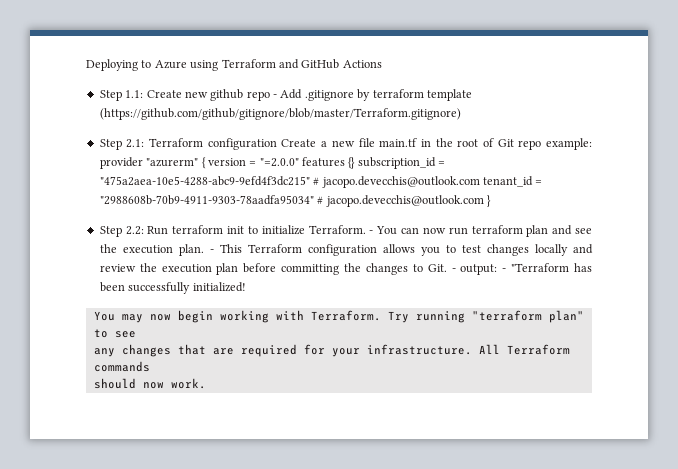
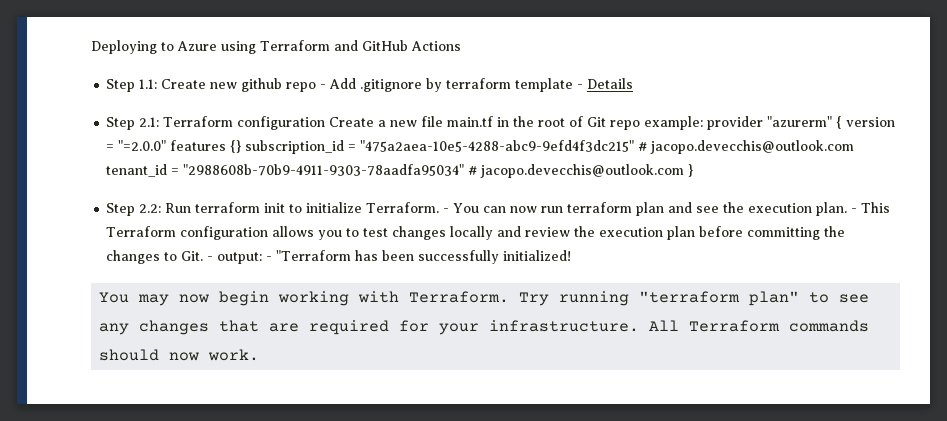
- Step 1.1: Create new github repo - Add .gitignore by terraform template (https://github.com/github/gitignore/blob/master/Terraform.gitignore)
+ Step 1.1: Create new github repo - Add .gitignore by terraform template - Details

